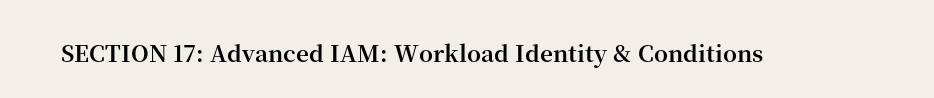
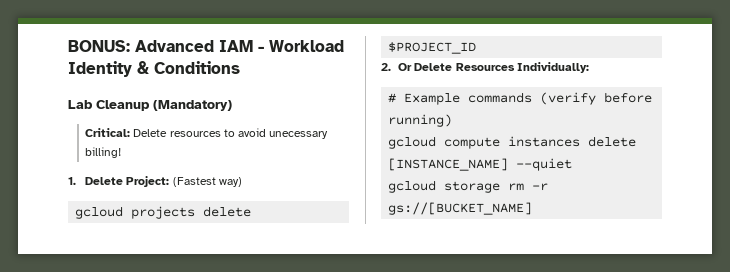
- SECTION 17: Advanced IAM: Workload Identity & Conditions
+ BONUS: Advanced IAM - Workload Identity & Conditions
+ Lab Cleanup (Mandatory)
+ Critical: Delete resources to avoid unecessary billing!
+ 1. Delete Project: (Fastest way)
+ gcloud projects delete $PROJECT_ID
+ 2. Or Delete Resources Individually:
+ # Example commands (verify before running)
+ gcloud compute instances delete [INSTANCE_NAME] --quiet
+ gcloud storage rm -r gs://[BUCKET_NAME]

